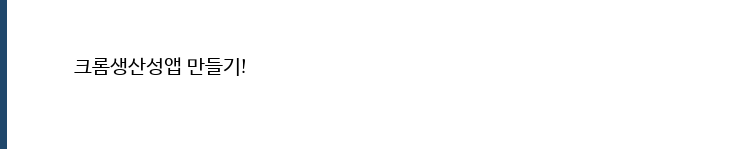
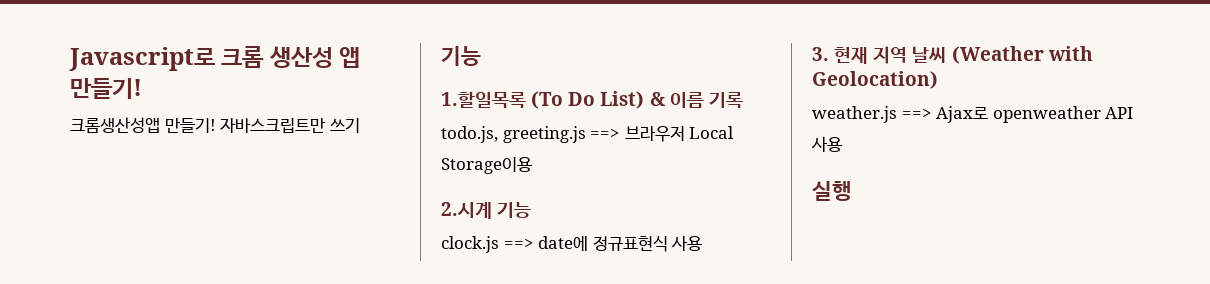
- 크롬생산성앱 만들기!
+ Javascript로 크롬 생산성 앱 만들기!
+ 크롬생산성앱 만들기! 자바스크립트만 쓰기
+ 기능
+ 1.할일목록 (To Do List) & 이름 기록
+ todo.js, greeting.js ==> 브라우저 Local Storage이용
+ 2.시계 기능
+ clock.js ==> date에 정규표현식 사용
+ 3. 현재 지역 날씨 (Weather with Geolocation)
+ weather.js ==> Ajax로 openweather API 사용
+ 실행

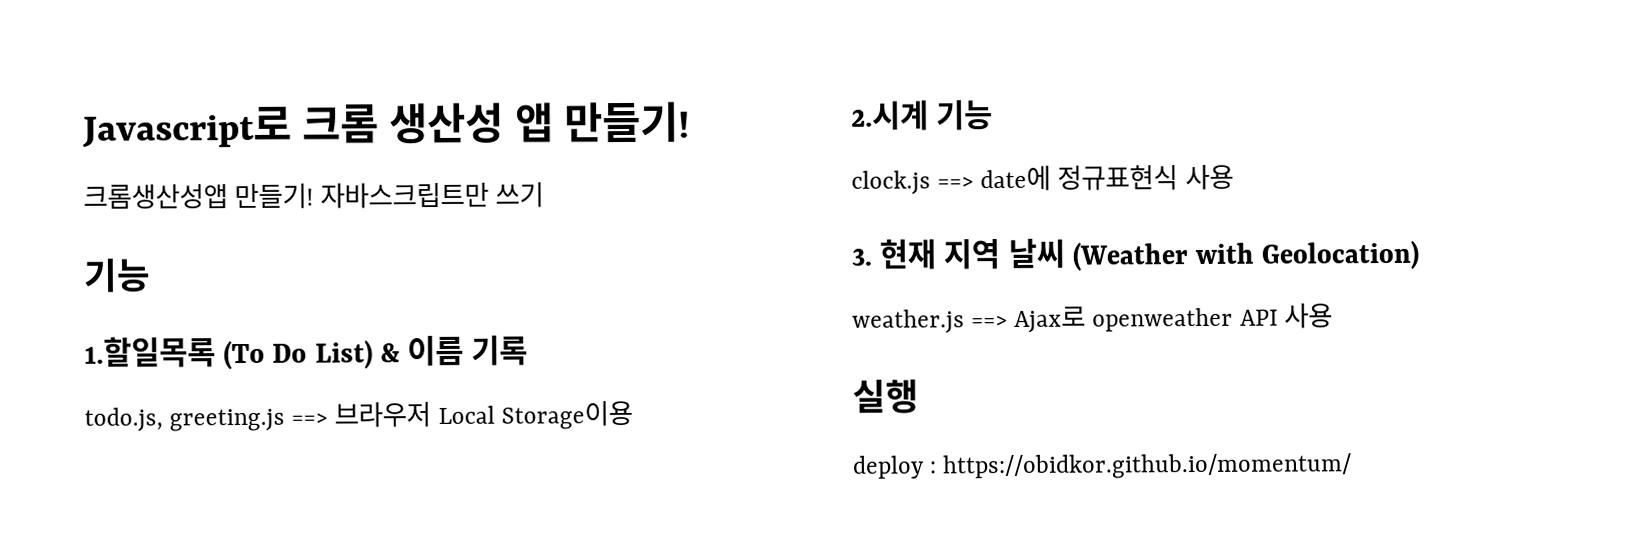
+ deploy : https://obidkor.github.io/momentum/

